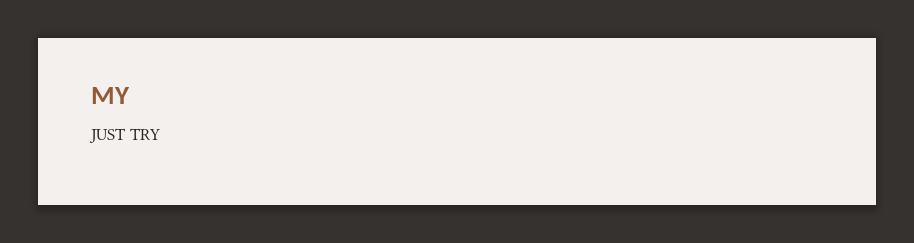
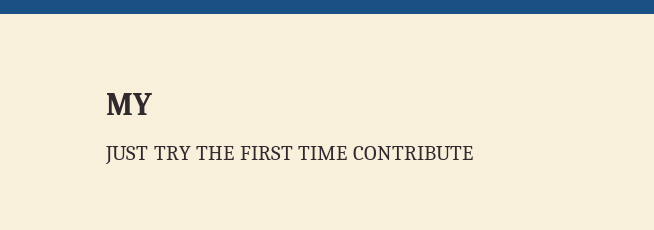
- JUST TRY
+ JUST TRY THE FIRST TIME CONTRIBUTE

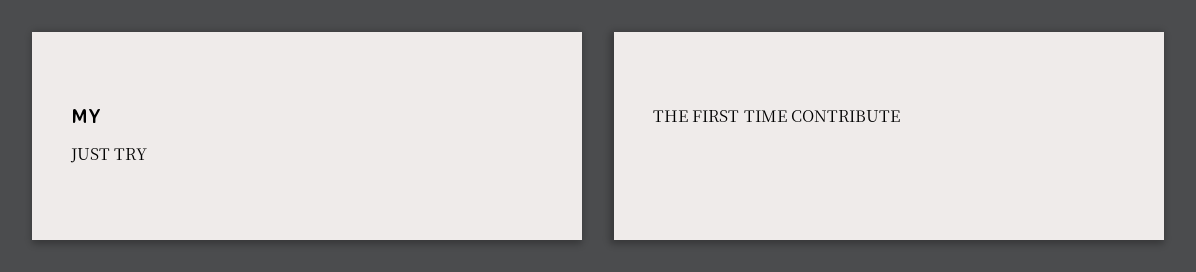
- JUST TRY THE FIRST TIME CONTRIBUTE
+ JUST TRY
+ THE FIRST TIME CONTRIBUTE

